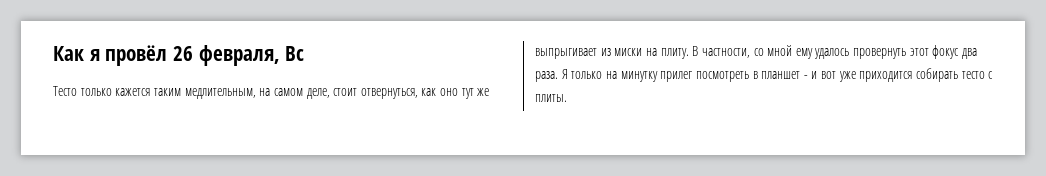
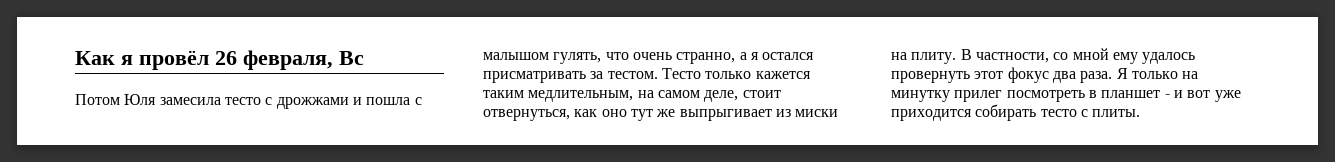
+ Потом Юля замесила тесто с дрожжами и пошла с малышом гулять, что очень странно, а я остался присматривать за тестом.

